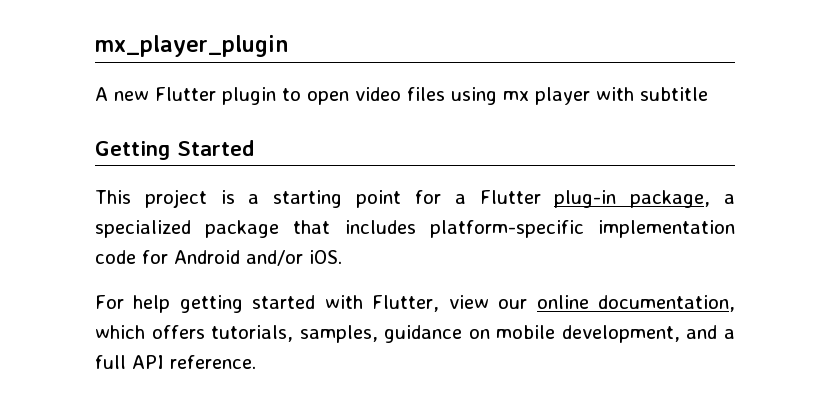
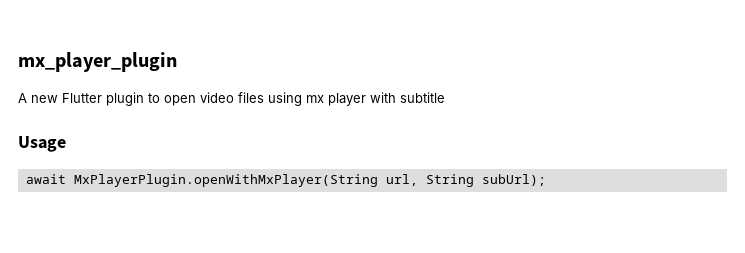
- Getting Started
- This project is a starting point for a Flutter plug-in package, a specialized package that includes platform-specific implementation code for Android and/or iOS.
- For help getting started with Flutter, view our online documentation, which offers tutorials, samples, guidance on mobile development, and a full API reference.
+ Usage
+ await MxPlayerPlugin.openWithMxPlayer(String url, String subUrl);

